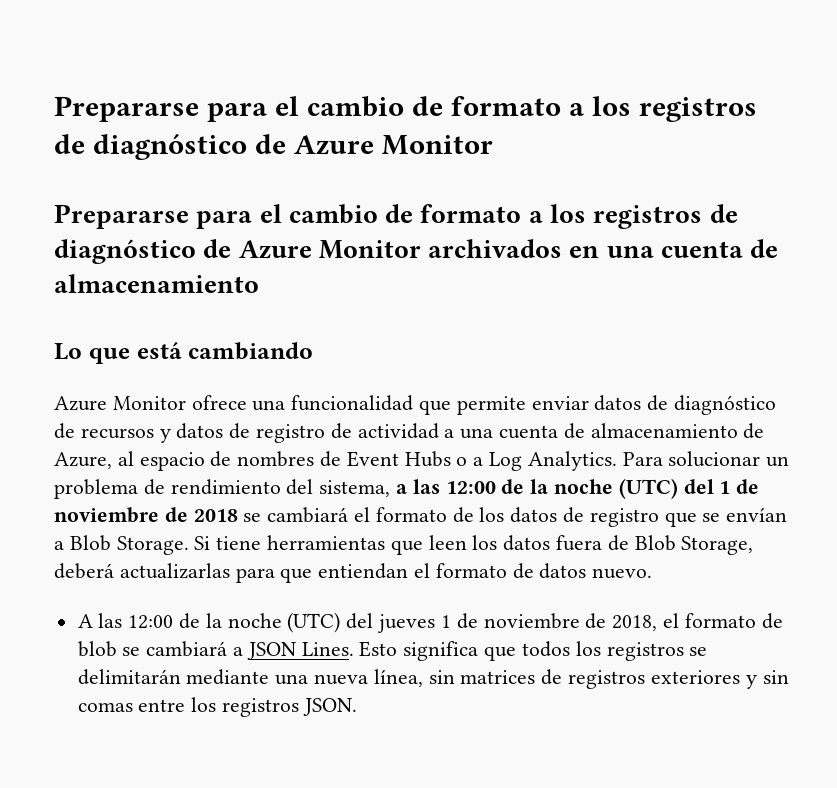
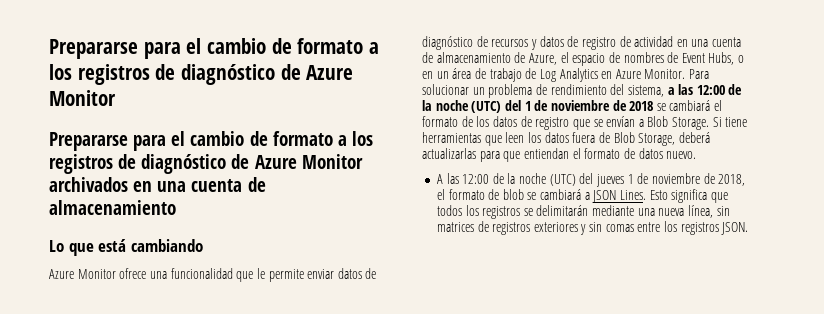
- Azure Monitor ofrece una funcionalidad que permite enviar datos de diagnóstico de recursos y datos de registro de actividad a una cuenta de almacenamiento de Azure, al espacio de nombres de Event Hubs o a Log Analytics.
+ Azure Monitor ofrece una funcionalidad que le permite enviar datos de diagnóstico de recursos y datos de registro de actividad en una cuenta de almacenamiento de Azure, el espacio de nombres de Event Hubs, o en un área de trabajo de Log Analytics en Azure Monitor.

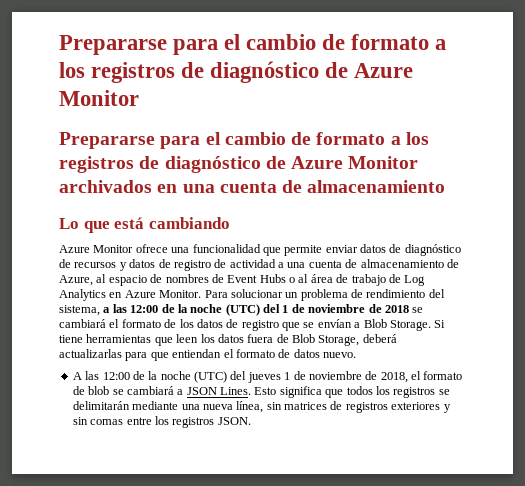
- Azure Monitor ofrece una funcionalidad que le permite enviar datos de diagnóstico de recursos y datos de registro de actividad en una cuenta de almacenamiento de Azure, el espacio de nombres de Event Hubs, o en un área de trabajo de Log Analytics en Azure Monitor.
+ Azure Monitor ofrece una funcionalidad que permite enviar datos de diagnóstico de recursos y datos de registro de actividad a una cuenta de almacenamiento de Azure, al espacio de nombres de Event Hubs o al área de trabajo de Log Analytics en Azure Monitor.

